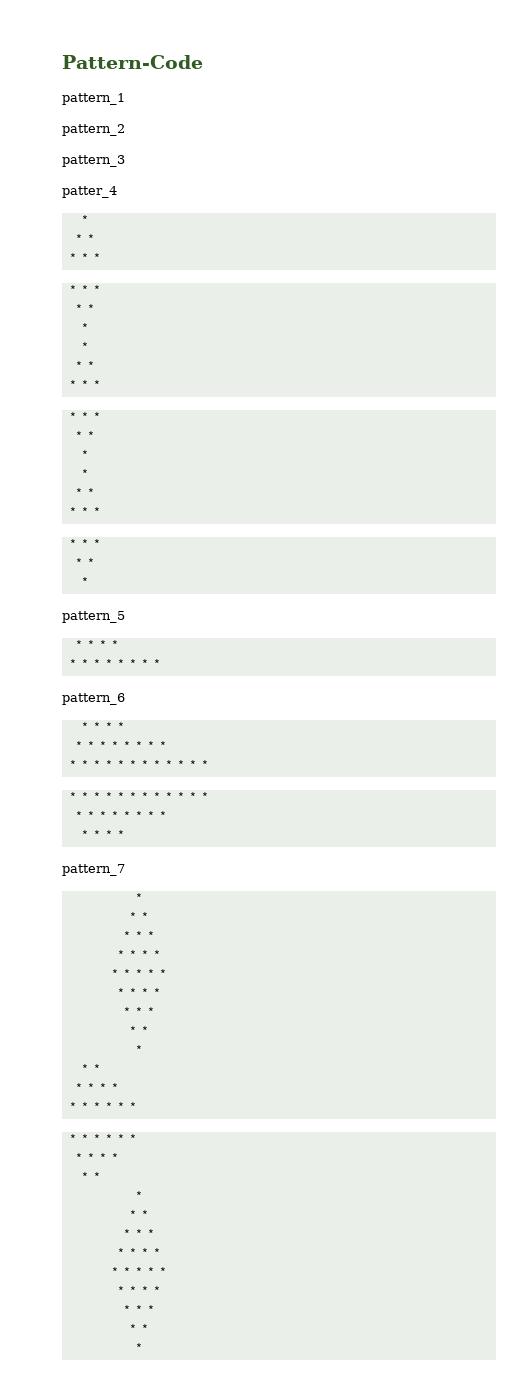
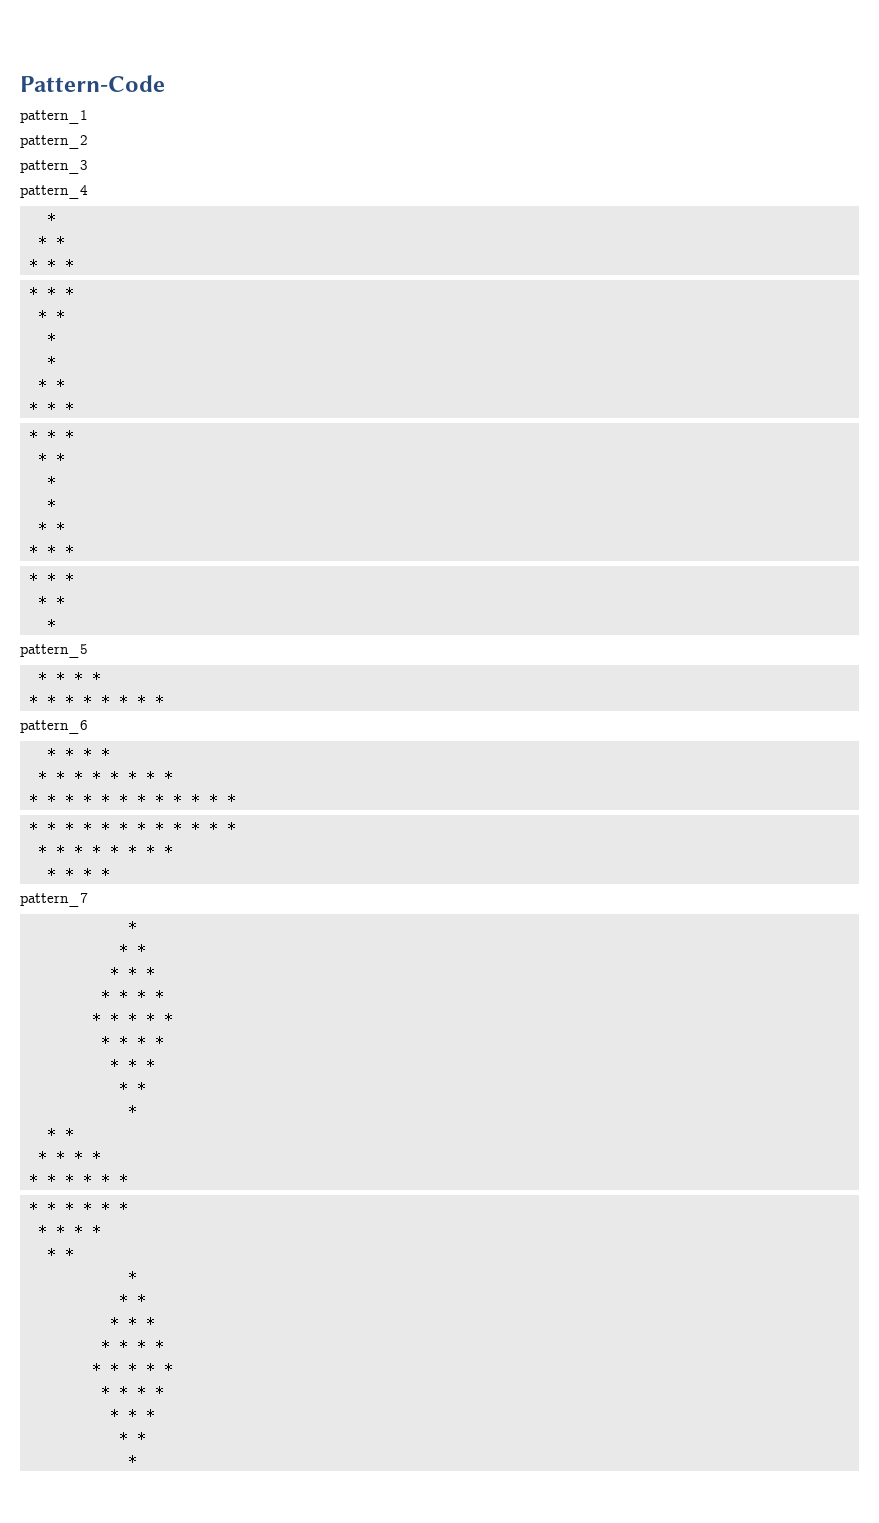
- patter_4
+ pattern_4

